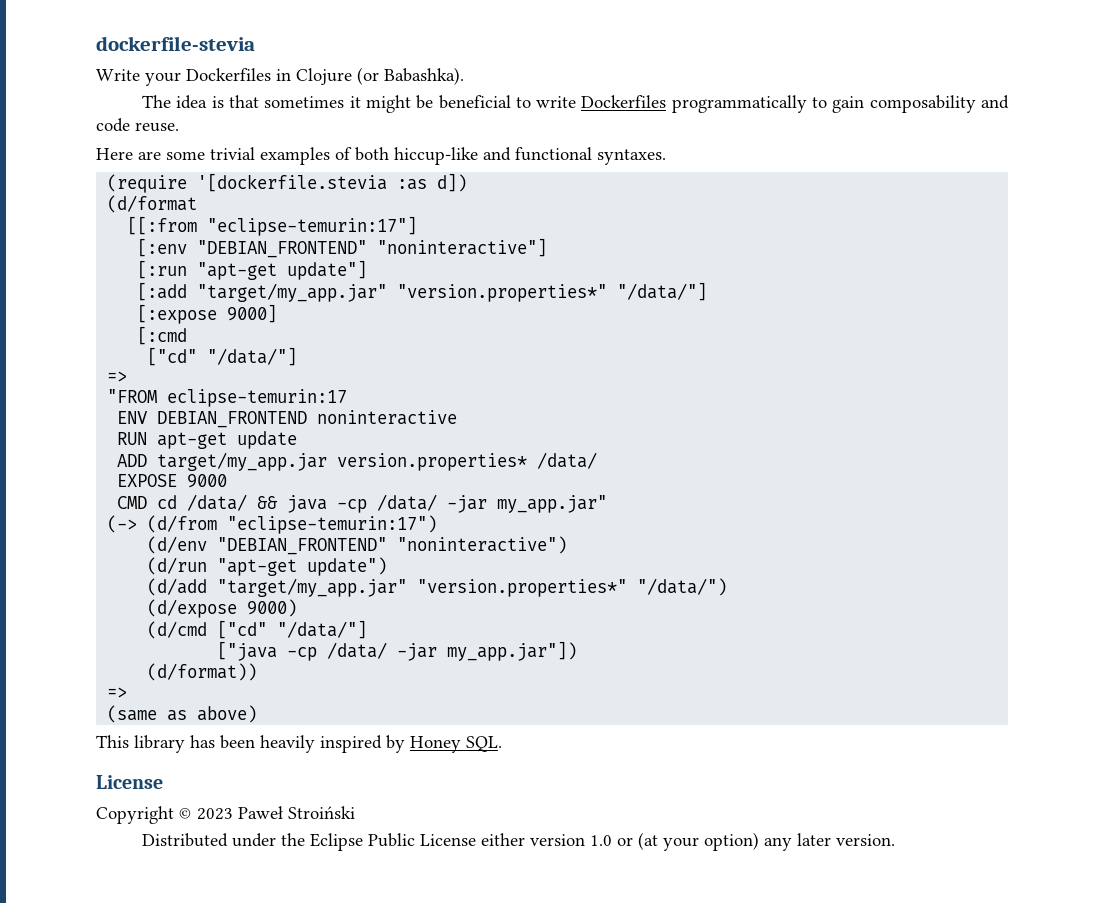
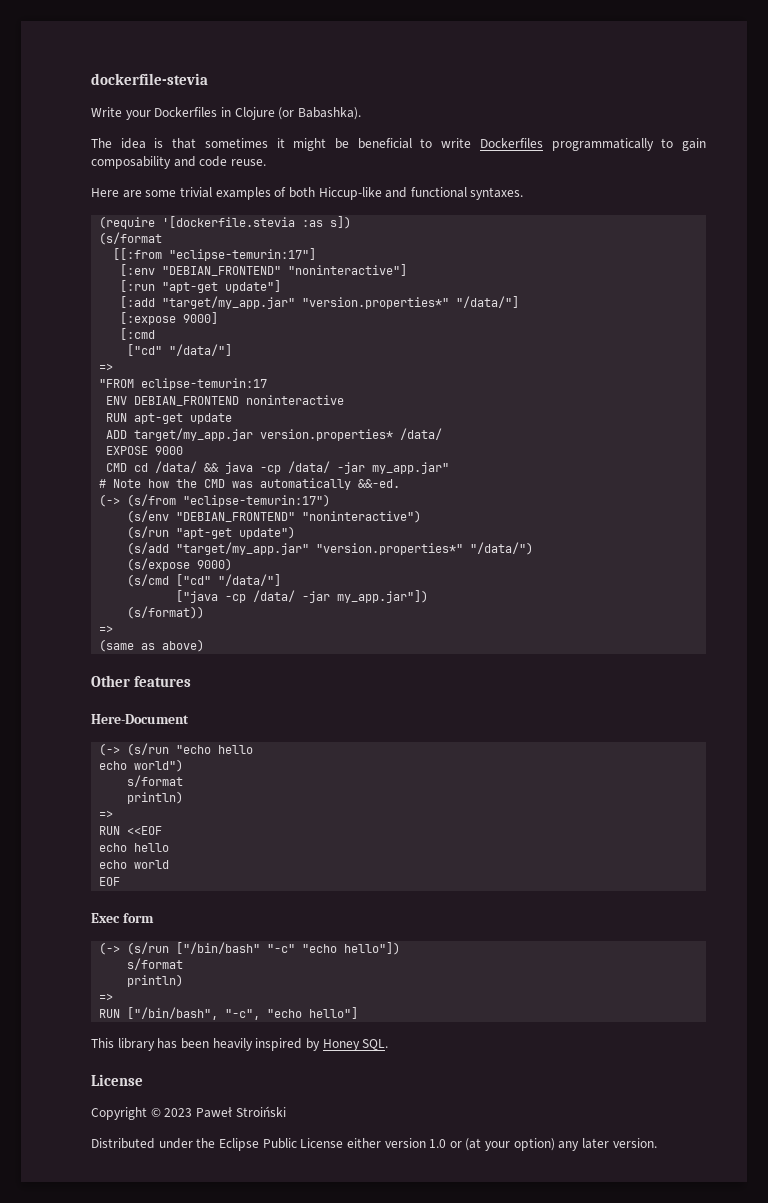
- Here are some trivial examples of both hiccup-like and functional syntaxes.
+ Here are some trivial examples of both Hiccup-like and functional syntaxes.
- (require '[dockerfile.stevia :as d])
- (d/format
+ (require '[dockerfile.stevia :as s])
+ (s/format
- (-> (d/from "eclipse-temurin:17")
+ # Note how the CMD was automatically &&-ed.
+ (-> (s/from "eclipse-temurin:17")
- (d/env "DEBIAN_FRONTEND" "noninteractive")
+ (s/env "DEBIAN_FRONTEND" "noninteractive")
- (d/run "apt-get update")
+ (s/run "apt-get update")
- (d/add "target/my_app.jar" "version.properties*" "/data/")
+ (s/add "target/my_app.jar" "version.properties*" "/data/")
- (d/expose 9000)
+ (s/expose 9000)
- (d/cmd ["cd" "/data/"]
+ (s/cmd ["cd" "/data/"]
- (d/format))
+ (s/format))
+ Other features
+ Here-Document
+ (-> (s/run "echo hello
+ echo world")
+ s/format
+ println)
+ =>
+ RUN <<EOF
+ echo hello
+ echo world
+ EOF
+ Exec form
+ (-> (s/run ["/bin/bash" "-c" "echo hello"])
+ s/format
+ println)
+ =>
+ RUN ["/bin/bash", "-c", "echo hello"]

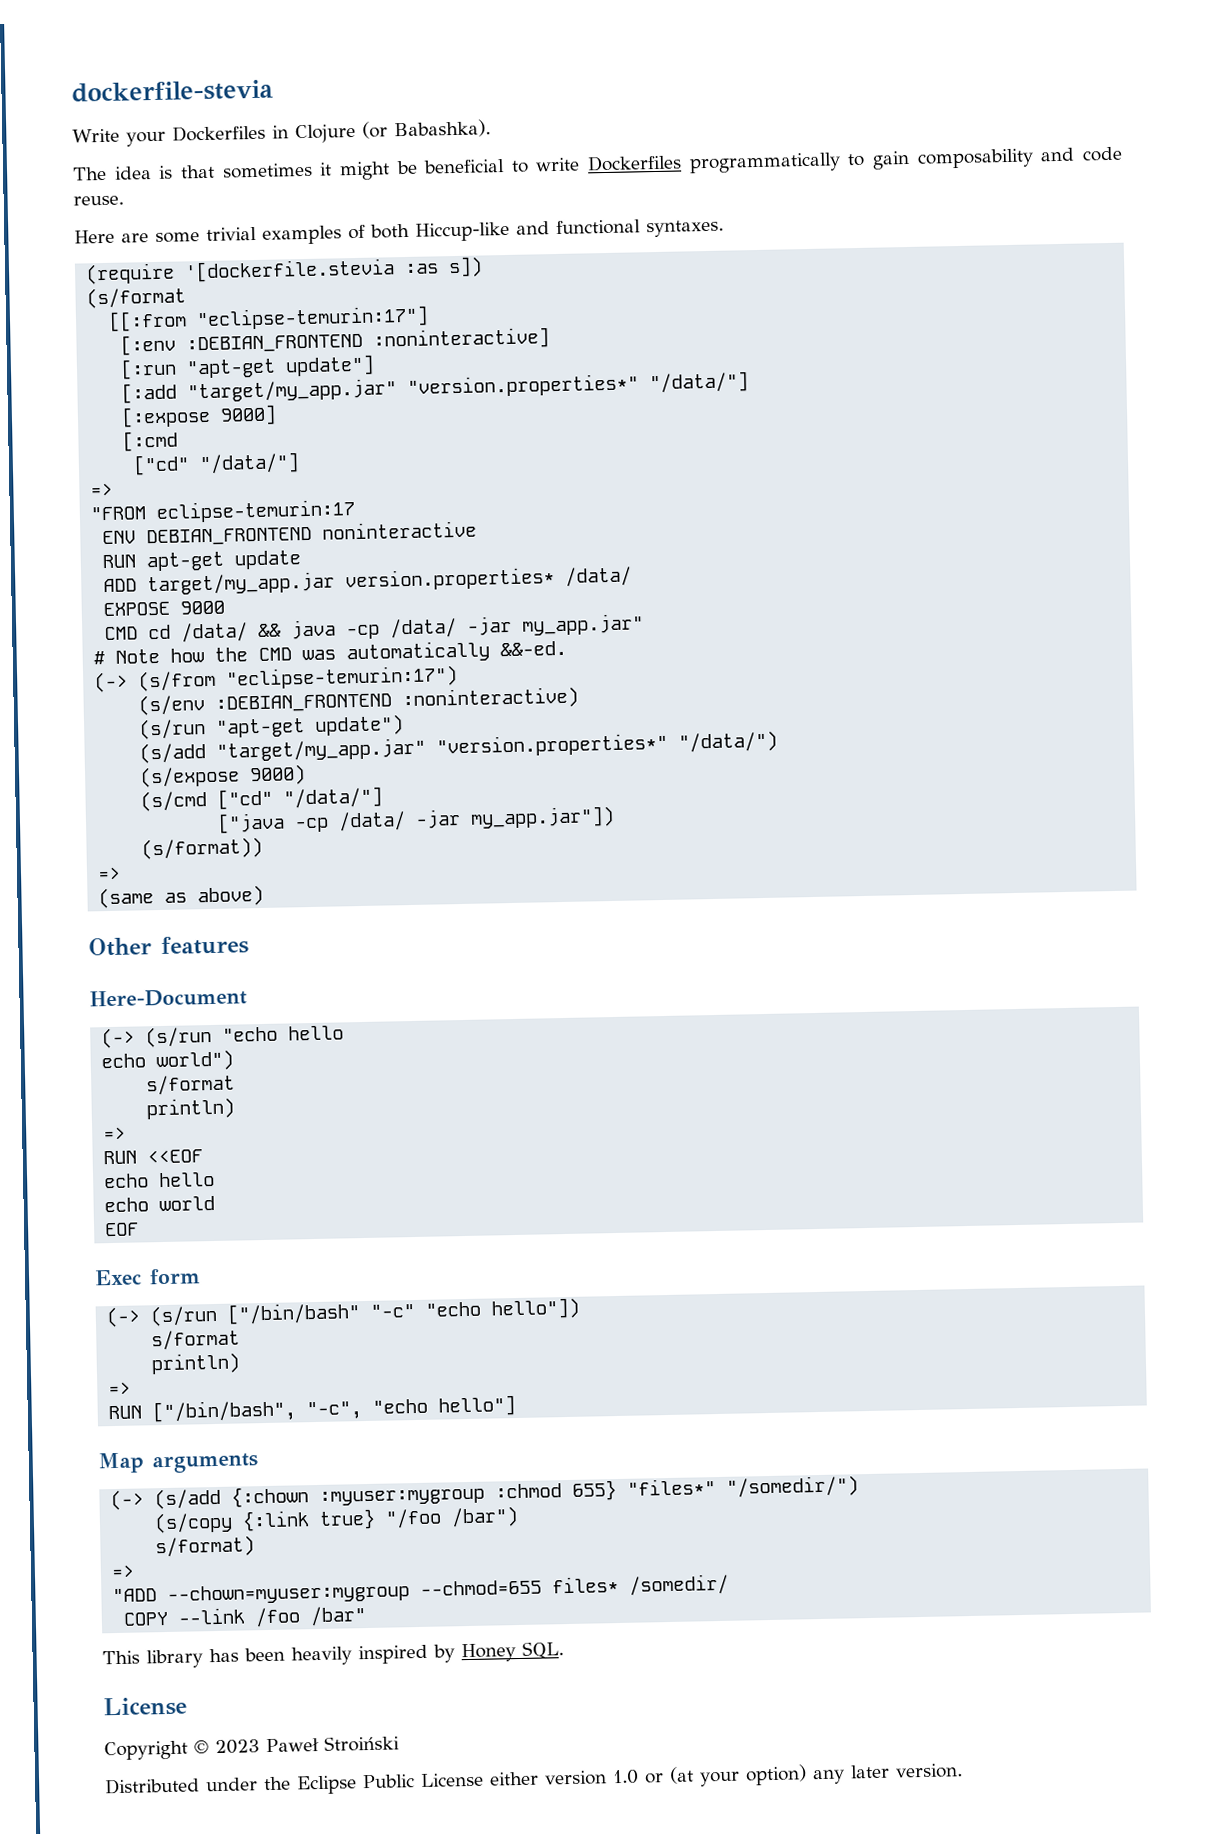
- [:env "DEBIAN_FRONTEND" "noninteractive"]
+ [:env :DEBIAN_FRONTEND :noninteractive]
- (s/env "DEBIAN_FRONTEND" "noninteractive")
+ (s/env :DEBIAN_FRONTEND :noninteractive)
+ Map arguments
+ (-> (s/add {:chown :myuser:mygroup :chmod 655} "files*" "/somedir/")
+ (s/copy {:link true} "/foo /bar")
+ s/format)
+ =>
+ "ADD --chown=myuser:mygroup --chmod=655 files* /somedir/
+ COPY --link /foo /bar"

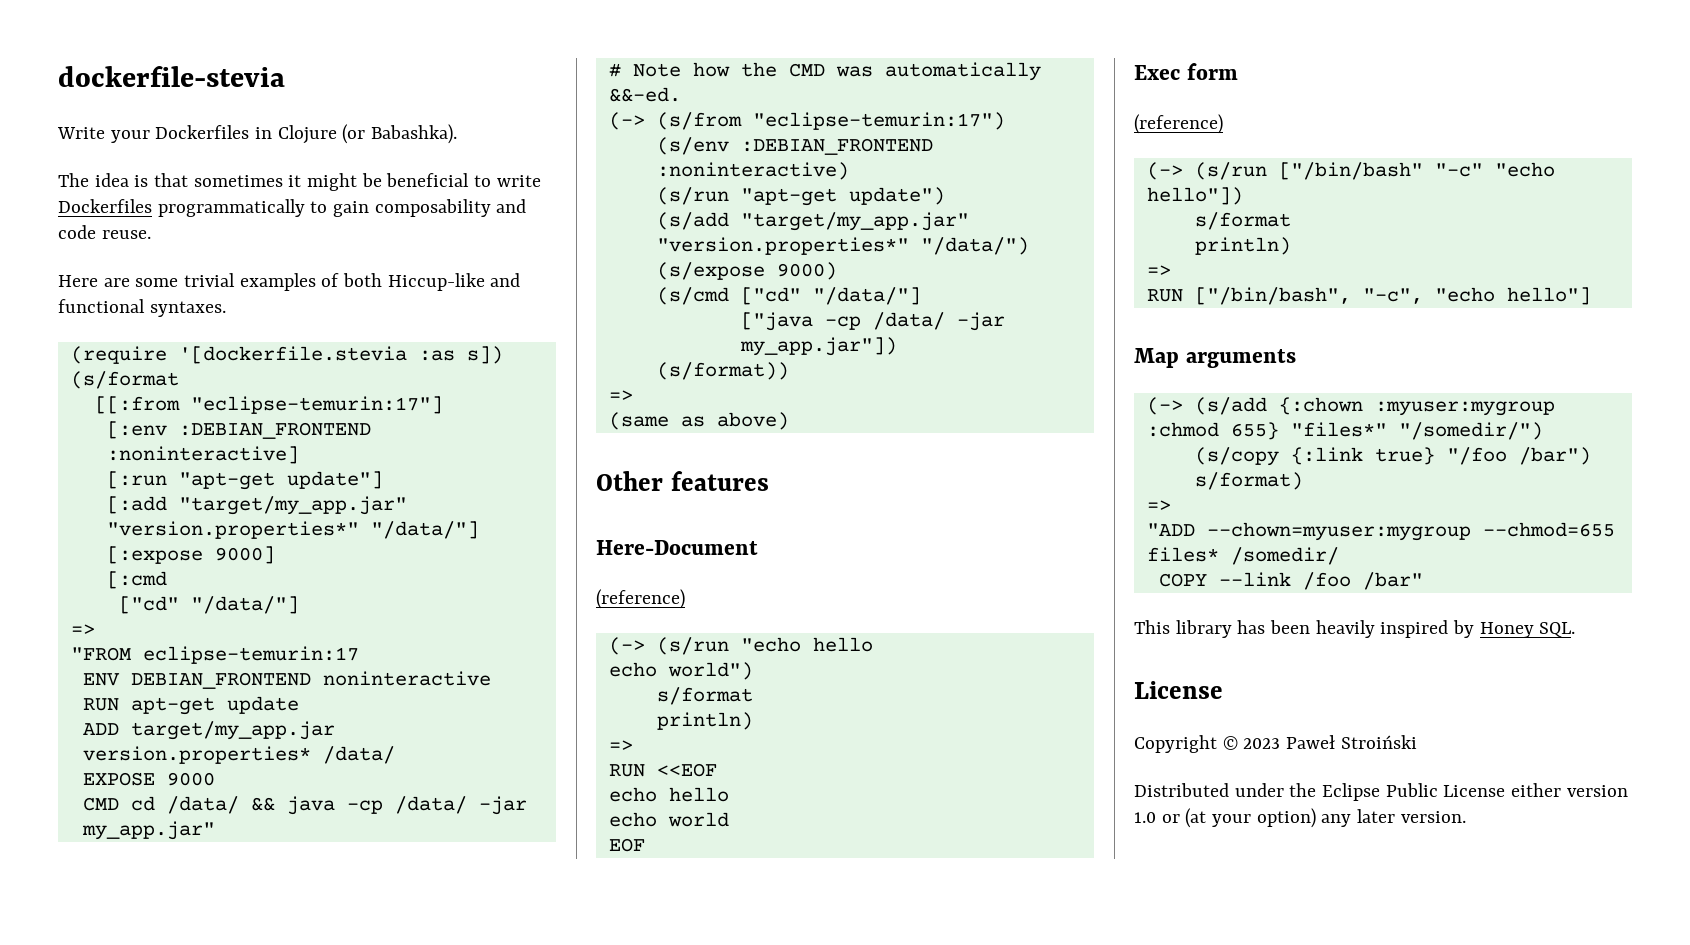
  Here-Document
+ (reference)
  Exec form
+ (reference)

